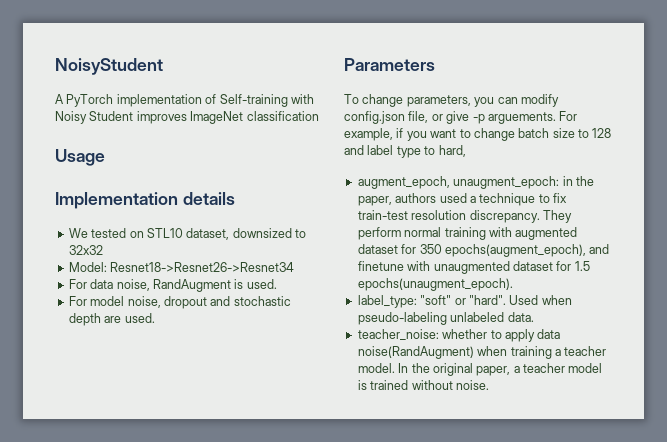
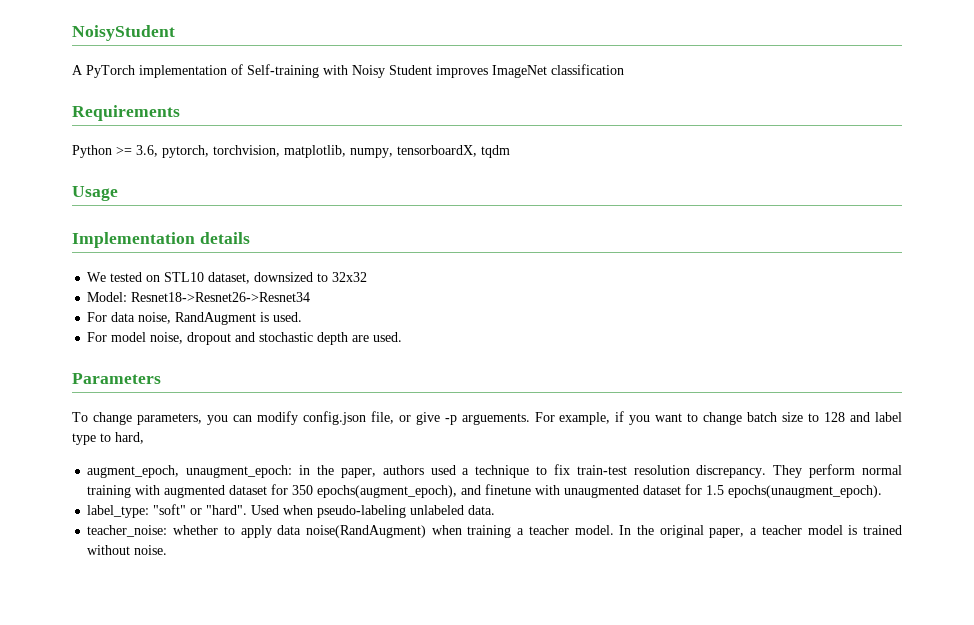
+ Requirements
+ Python >= 3.6, pytorch, torchvision, matplotlib, numpy, tensorboardX, tqdm

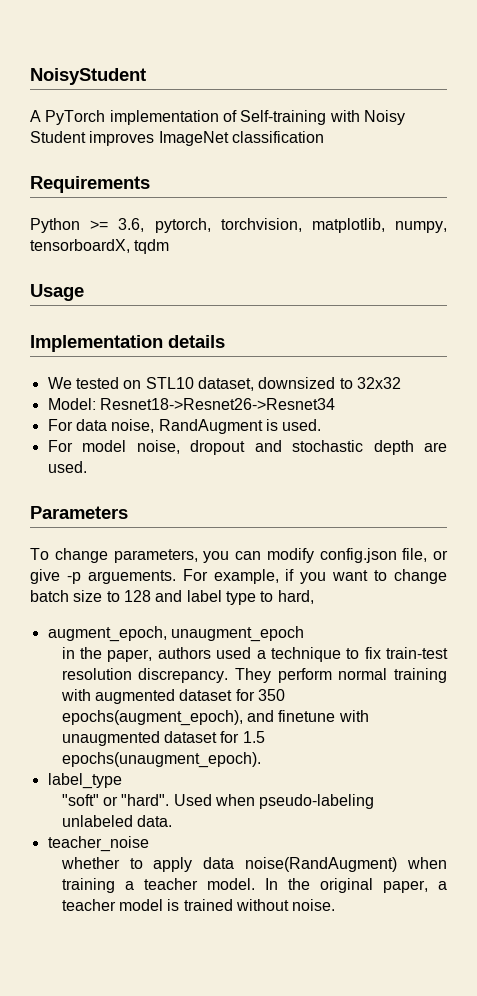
- augment_epoch, unaugment_epoch: in the paper, authors used a technique to fix train-test resolution discrepancy.
+ augment_epoch, unaugment_epoch
+ in the paper, authors used a technique to fix train-test resolution discrepancy.
- label_type: "soft" or "hard".
+ label_type
+ "soft" or "hard".
- teacher_noise: whether to apply data noise(RandAugment) when training a teacher model.
+ teacher_noise
+ whether to apply data noise(RandAugment) when training a teacher model.

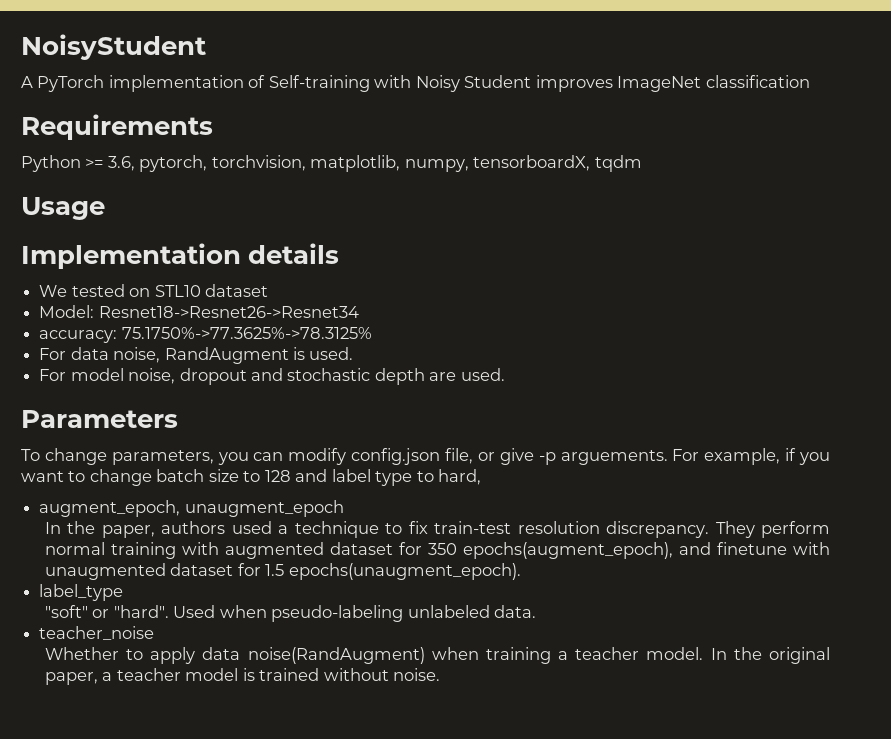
- We tested on STL10 dataset, downsized to 32x32
+ We tested on STL10 dataset
+ accuracy: 75.1750%->77.3625%->78.3125%
- in the paper, authors used a technique to fix train-test resolution discrepancy.
+ In the paper, authors used a technique to fix train-test resolution discrepancy.
- whether to apply data noise(RandAugment) when training a teacher model.
+ Whether to apply data noise(RandAugment) when training a teacher model.

